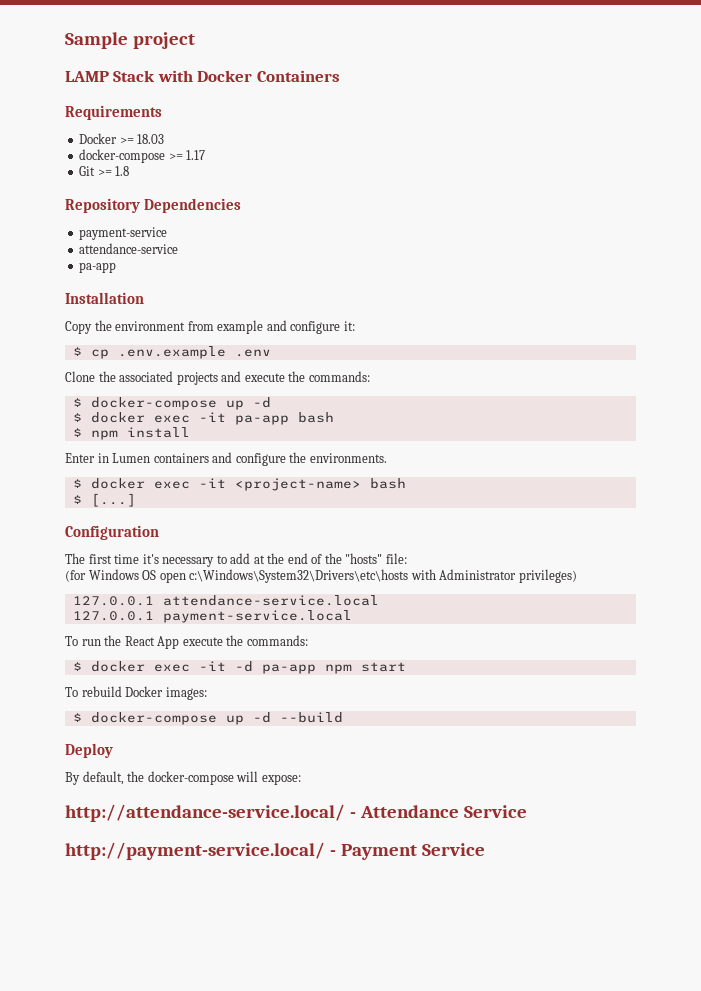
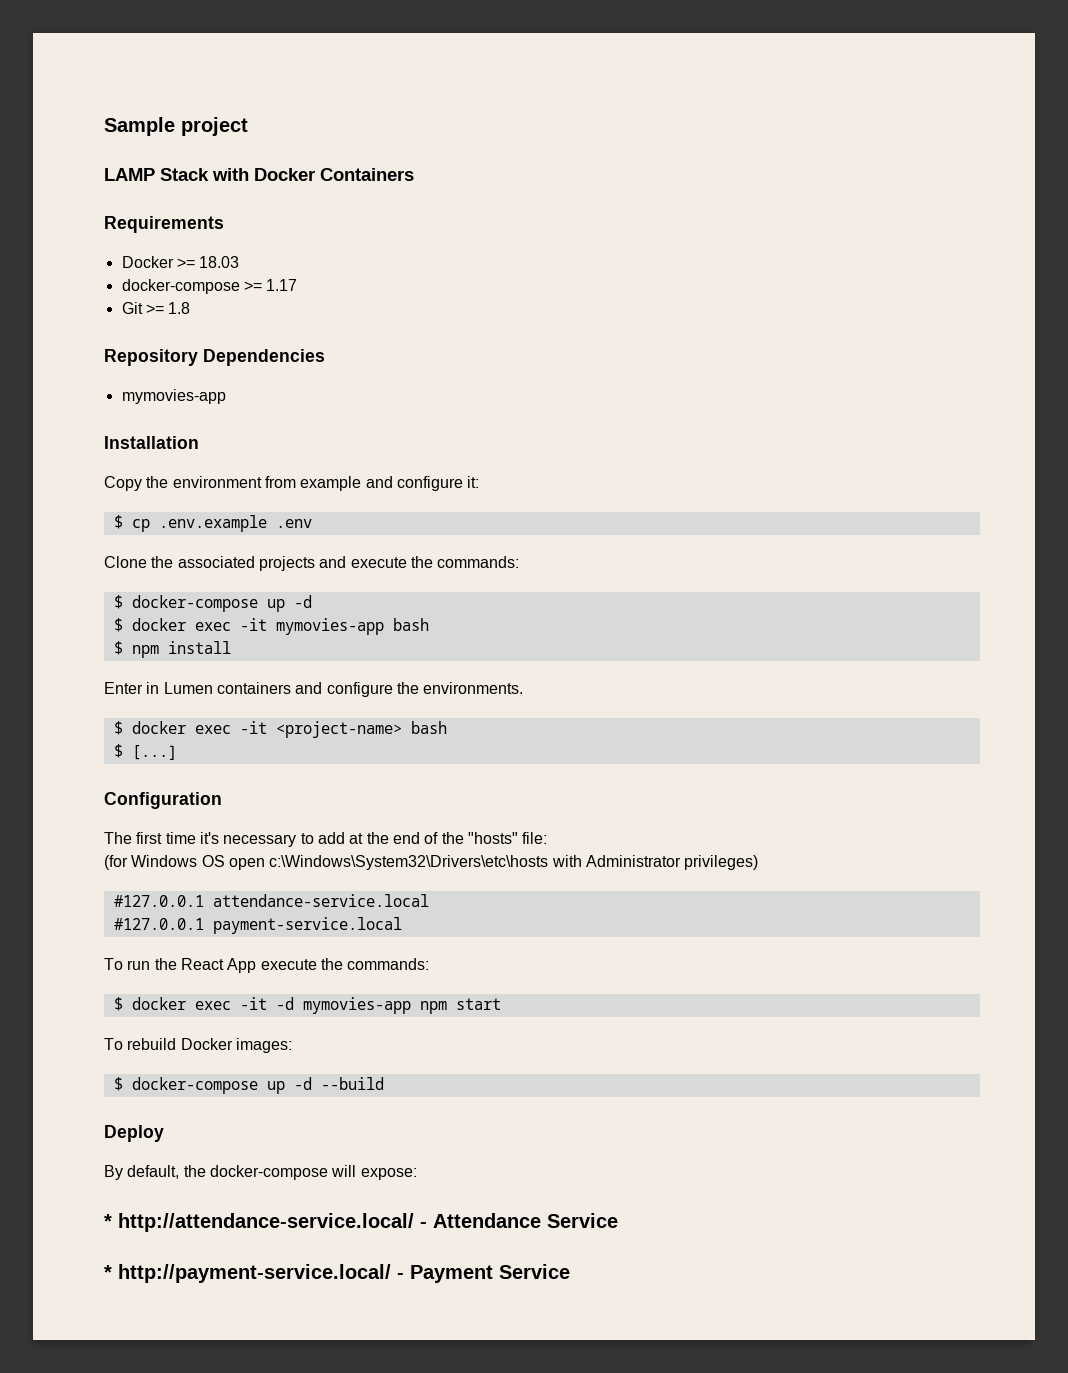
  Repository Dependencies
- payment-service
- attendance-service
- pa-app
+ mymovies-app
- $ docker exec -it pa-app bash
+ $ docker exec -it mymovies-app bash
- 127.0.0.1 attendance-service.local
+ #127.0.0.1 attendance-service.local
- 127.0.0.1 payment-service.local
+ #127.0.0.1 payment-service.local
- $ docker exec -it -d pa-app npm start
+ $ docker exec -it -d mymovies-app npm start
- http://attendance-service.local/ - Attendance Service
+ * http://attendance-service.local/ - Attendance Service
- http://payment-service.local/ - Payment Service
+ * http://payment-service.local/ - Payment Service

